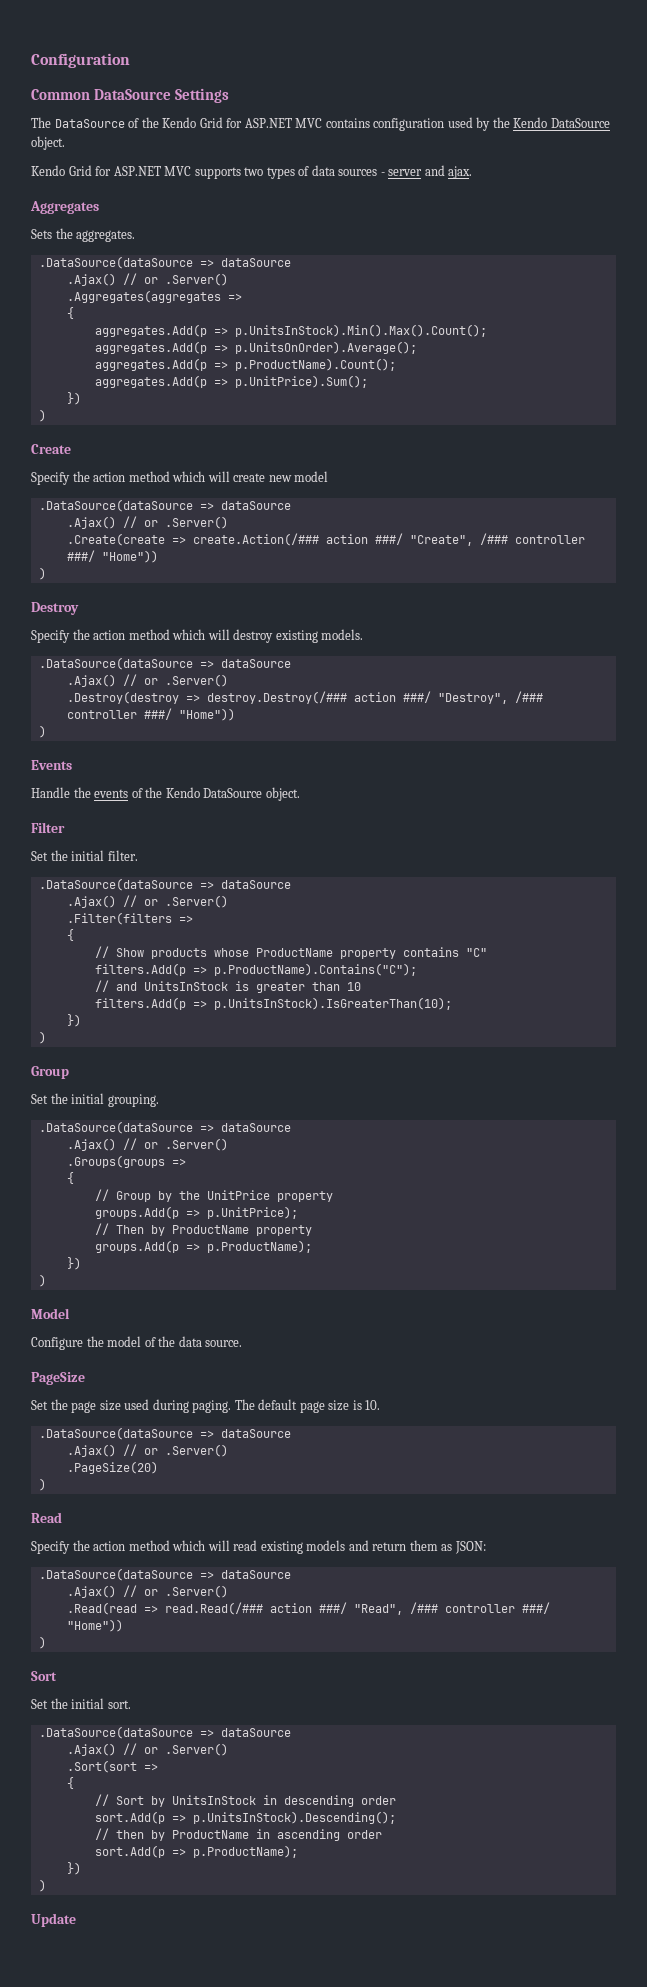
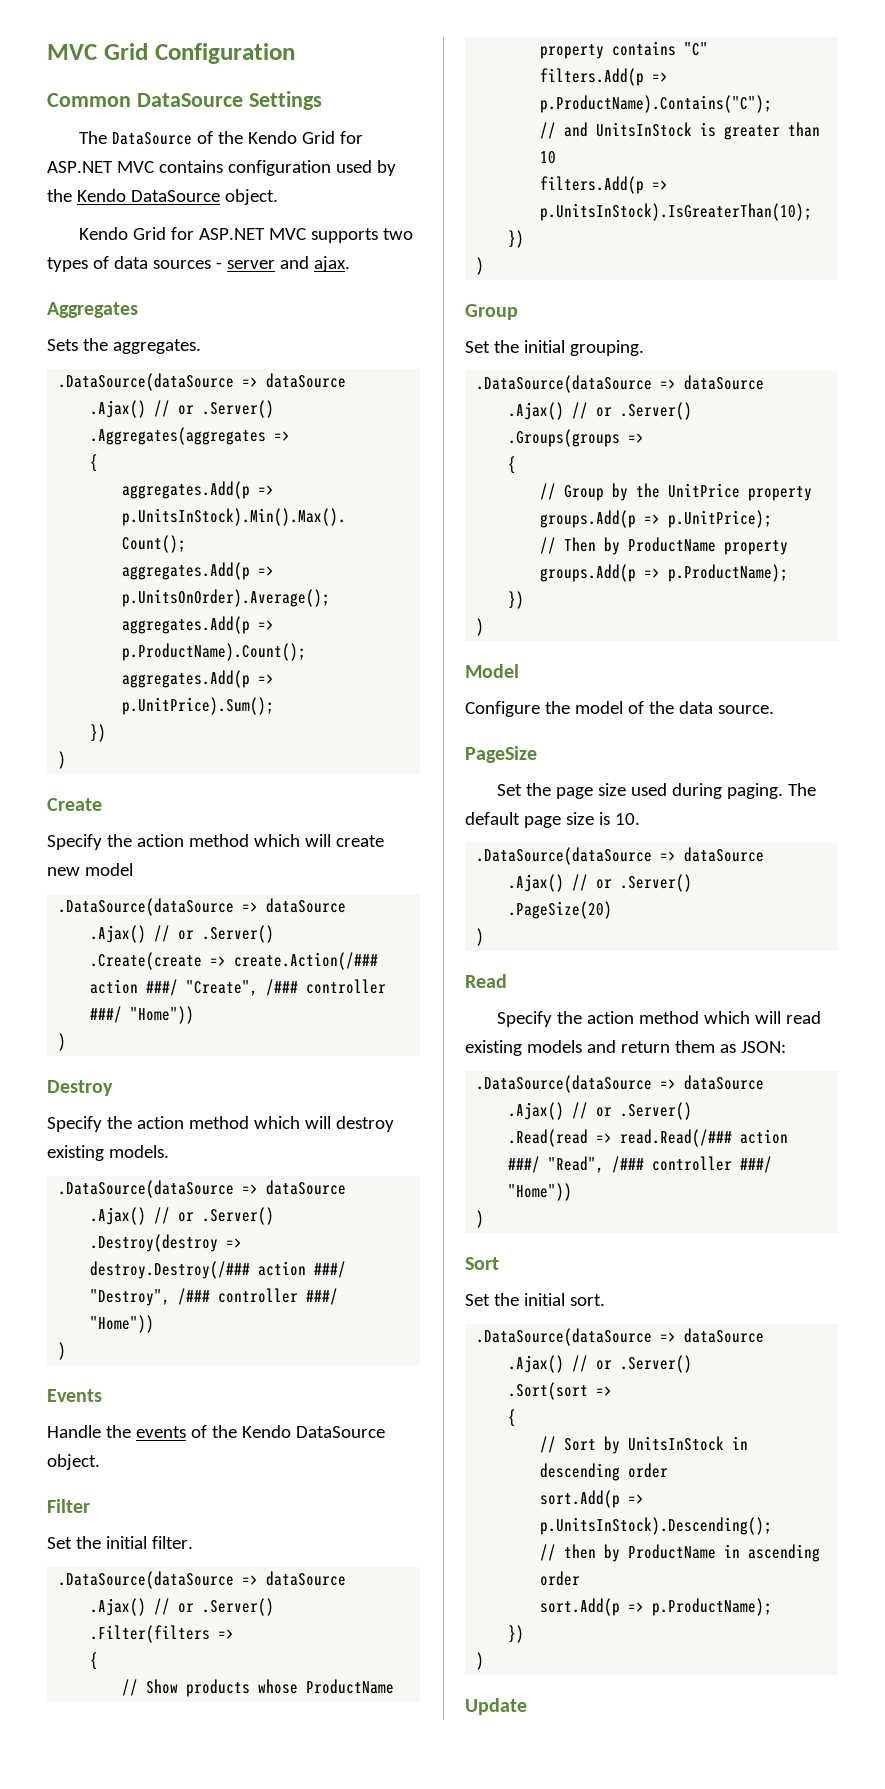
- Configuration
+ MVC Grid Configuration

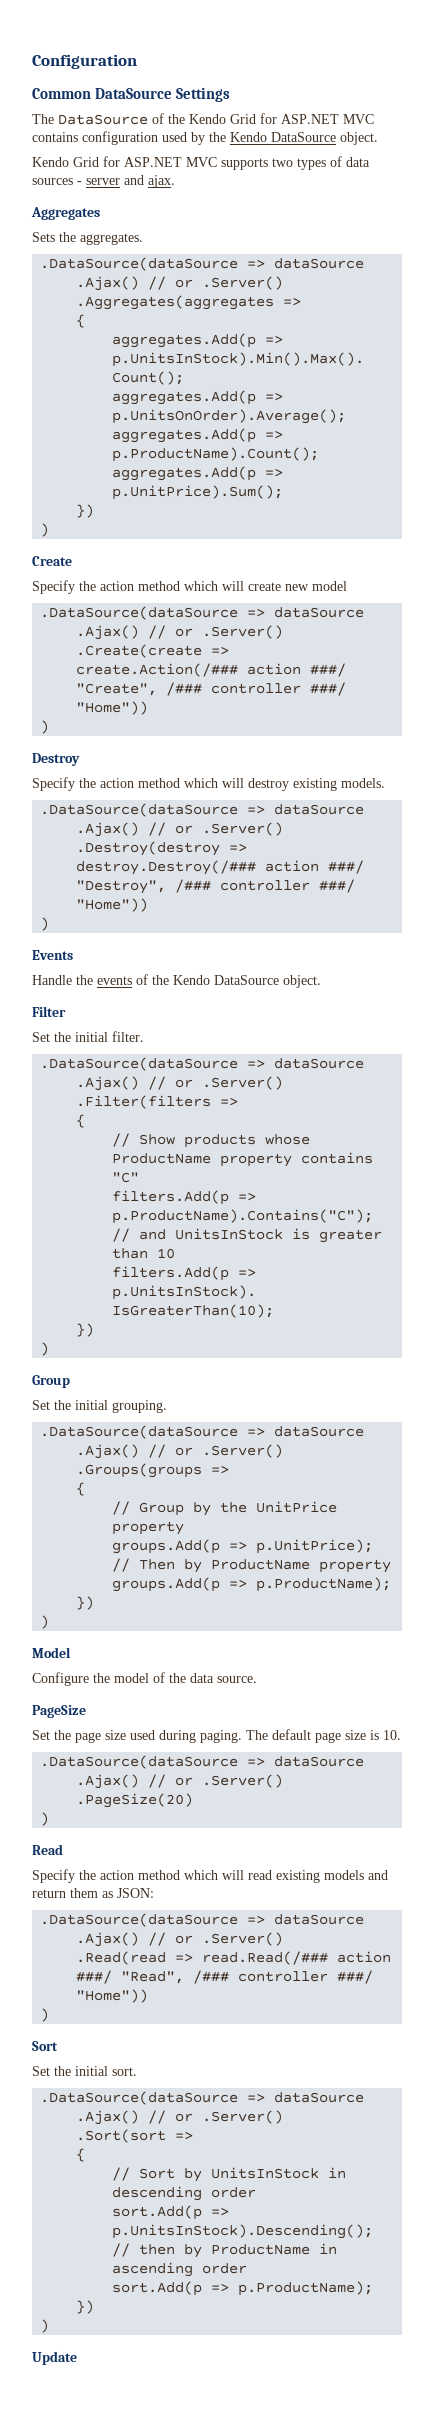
- MVC Grid Configuration
+ Configuration

